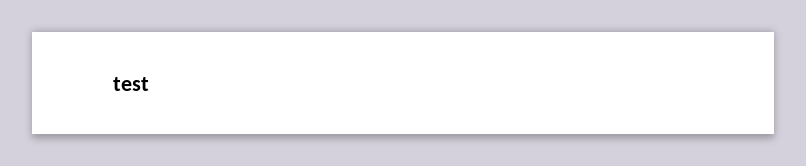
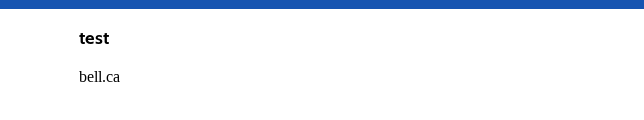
+ bell.ca

